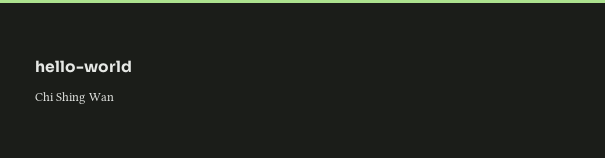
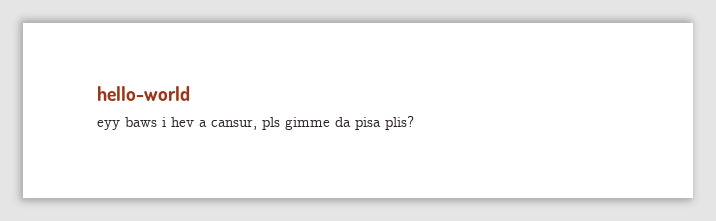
- Chi Shing Wan
+ eyy baws i hev a cansur, pls gimme da pisa plis?

